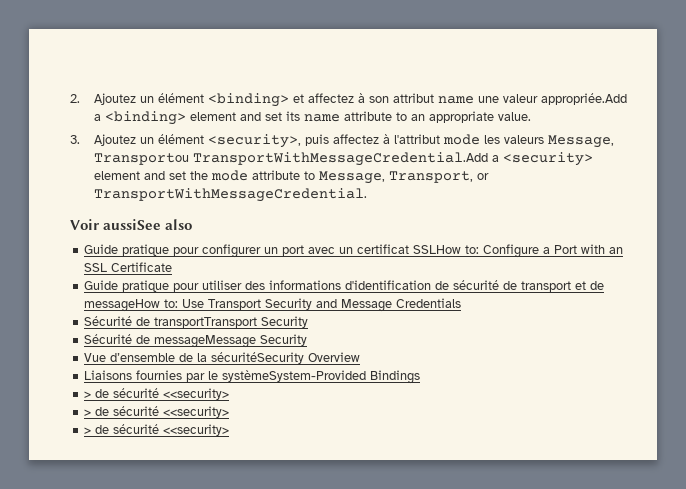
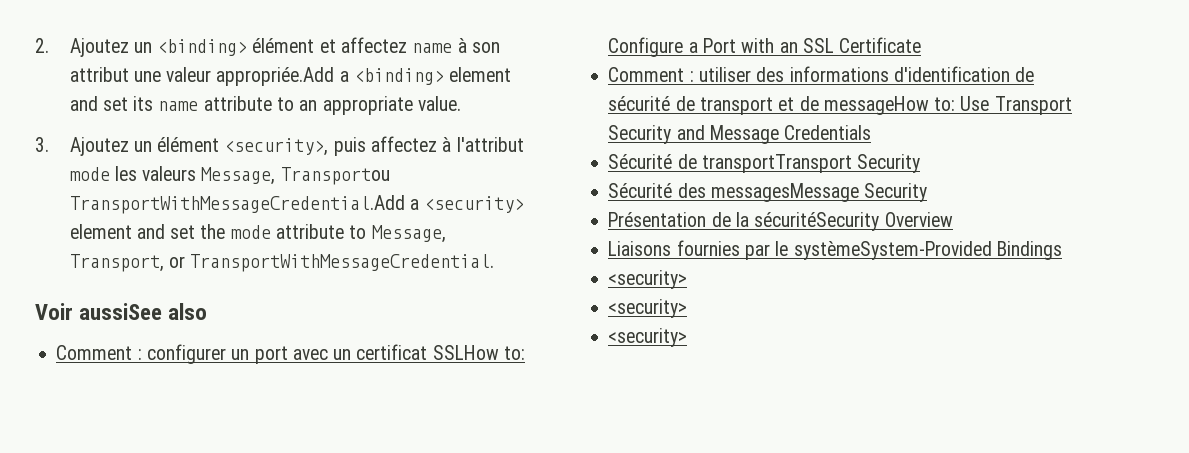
- 2. Ajoutez un élément <binding> et affectez à son attribut name une valeur appropriée.Add a <binding> element and set its name attribute to an appropriate value.
+ 2. Ajoutez un <binding> élément et affectez name à son attribut une valeur appropriée.Add a <binding> element and set its name attribute to an appropriate value.
- Guide pratique pour configurer un port avec un certificat SSLHow to: Configure a Port with an SSL Certificate
+ Comment : configurer un port avec un certificat SSLHow to: Configure a Port with an SSL Certificate
- Guide pratique pour utiliser des informations d'identification de sécurité de transport et de messageHow to: Use Transport Security and Message Credentials
+ Comment : utiliser des informations d'identification de sécurité de transport et de messageHow to: Use Transport Security and Message Credentials
- Sécurité de messageMessage Security
- Vue d’ensemble de la sécuritéSecurity Overview
+ Sécurité des messagesMessage Security
+ Présentation de la sécuritéSecurity Overview
  Liaisons fournies par le systèmeSystem-Provided Bindings
- > de sécurité <<security>
- > de sécurité <<security>
- > de sécurité <<security>
+ <security>
+ <security>
+ <security>

